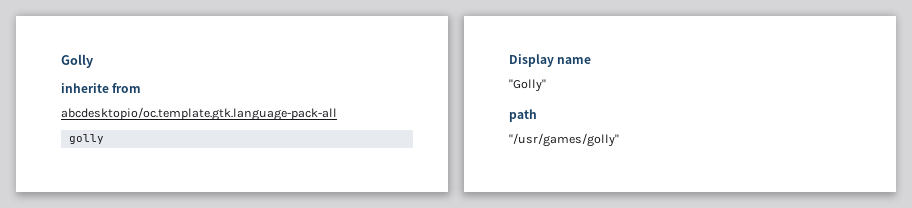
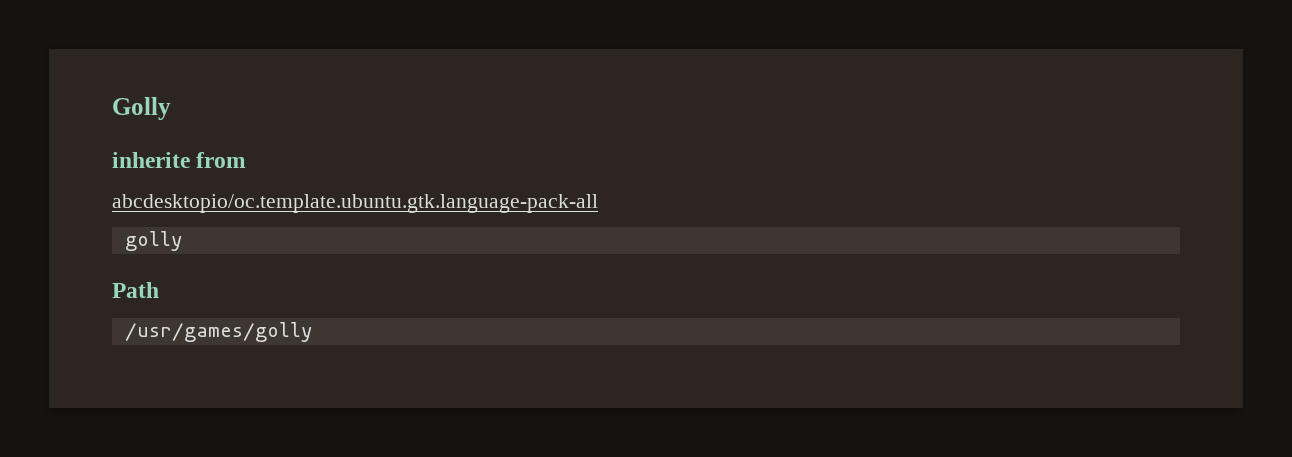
- abcdesktopio/oc.template.gtk.language-pack-all
+ abcdesktopio/oc.template.ubuntu.gtk.language-pack-all
- Display name
- "Golly"
- path
- "/usr/games/golly"
+ Path
+ /usr/games/golly

